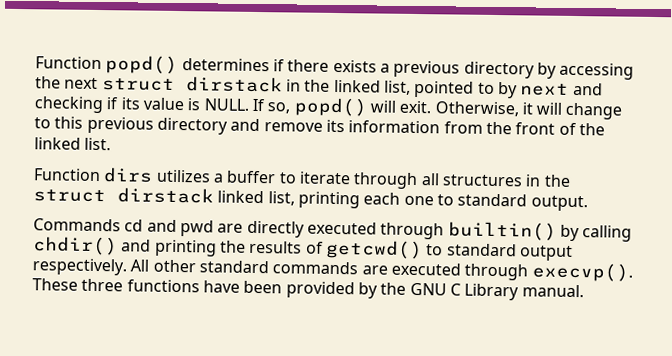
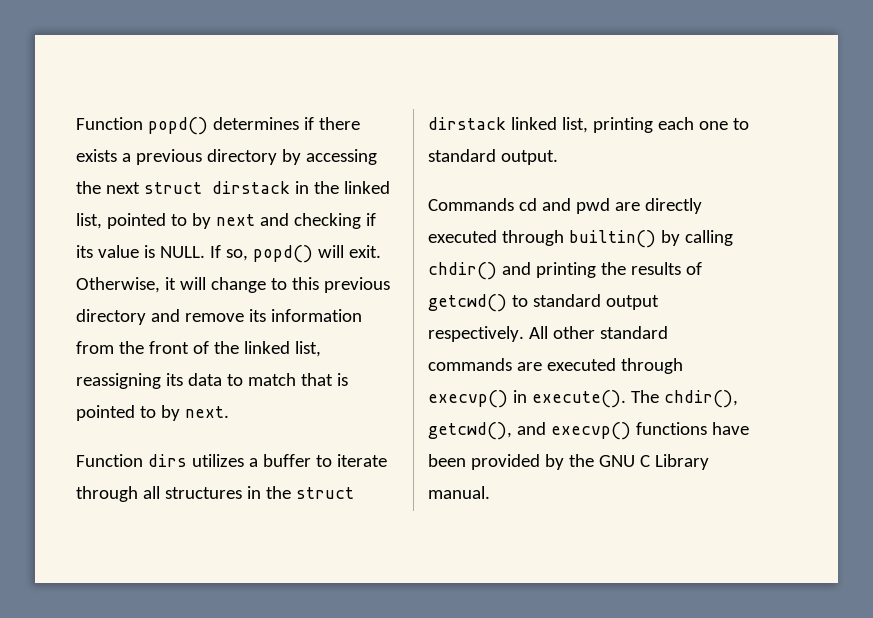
- Otherwise, it will change to this previous directory and remove its information from the front of the linked list.
+ Otherwise, it will change to this previous directory and remove its information from the front of the linked list, reassigning its data to match that is pointed to by next.
- All other standard commands are executed through execvp(). These three functions have been provided by the GNU C Library manual.
+ All other standard commands are executed through execvp() in execute(). The chdir(), getcwd(), and execvp() functions have been provided by the GNU C Library manual.

